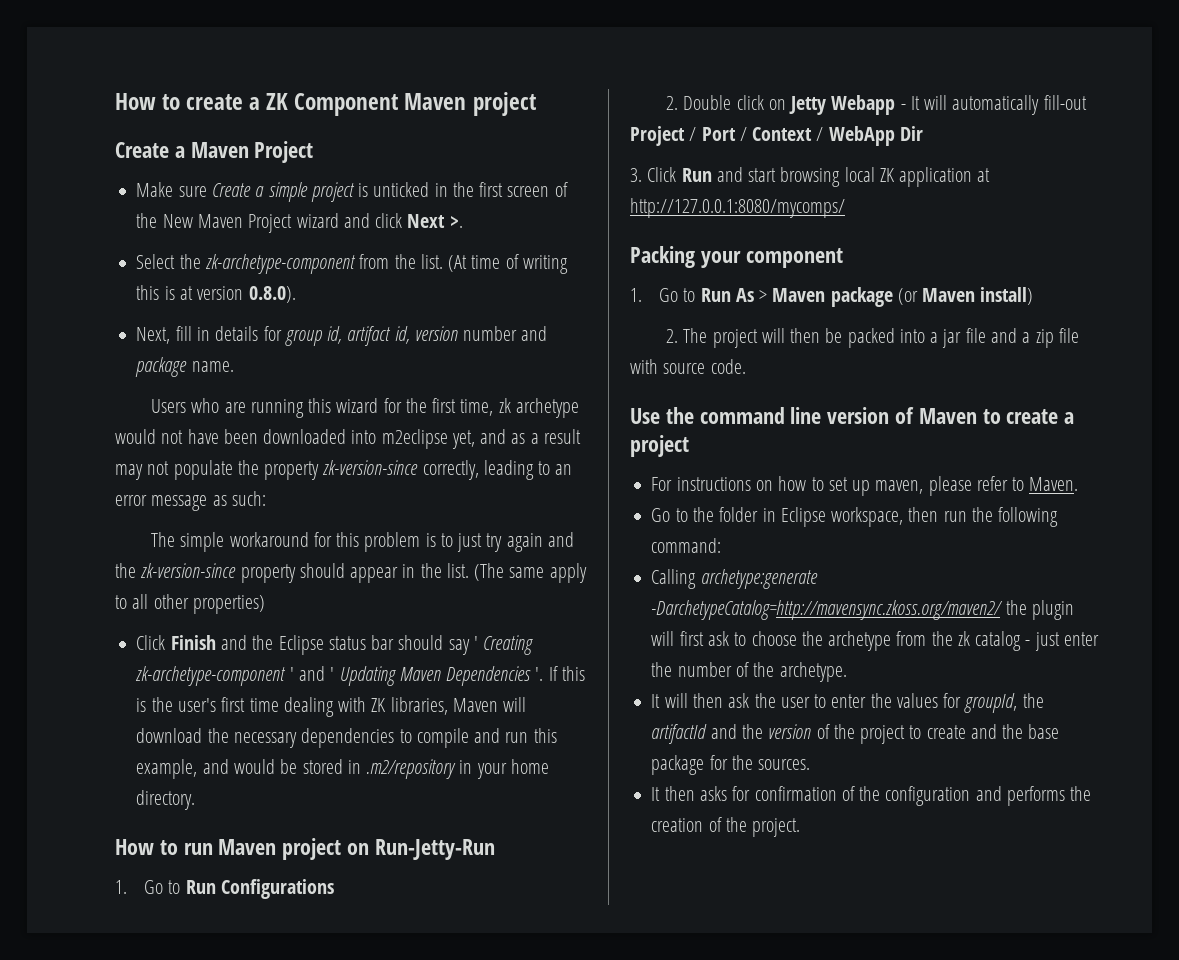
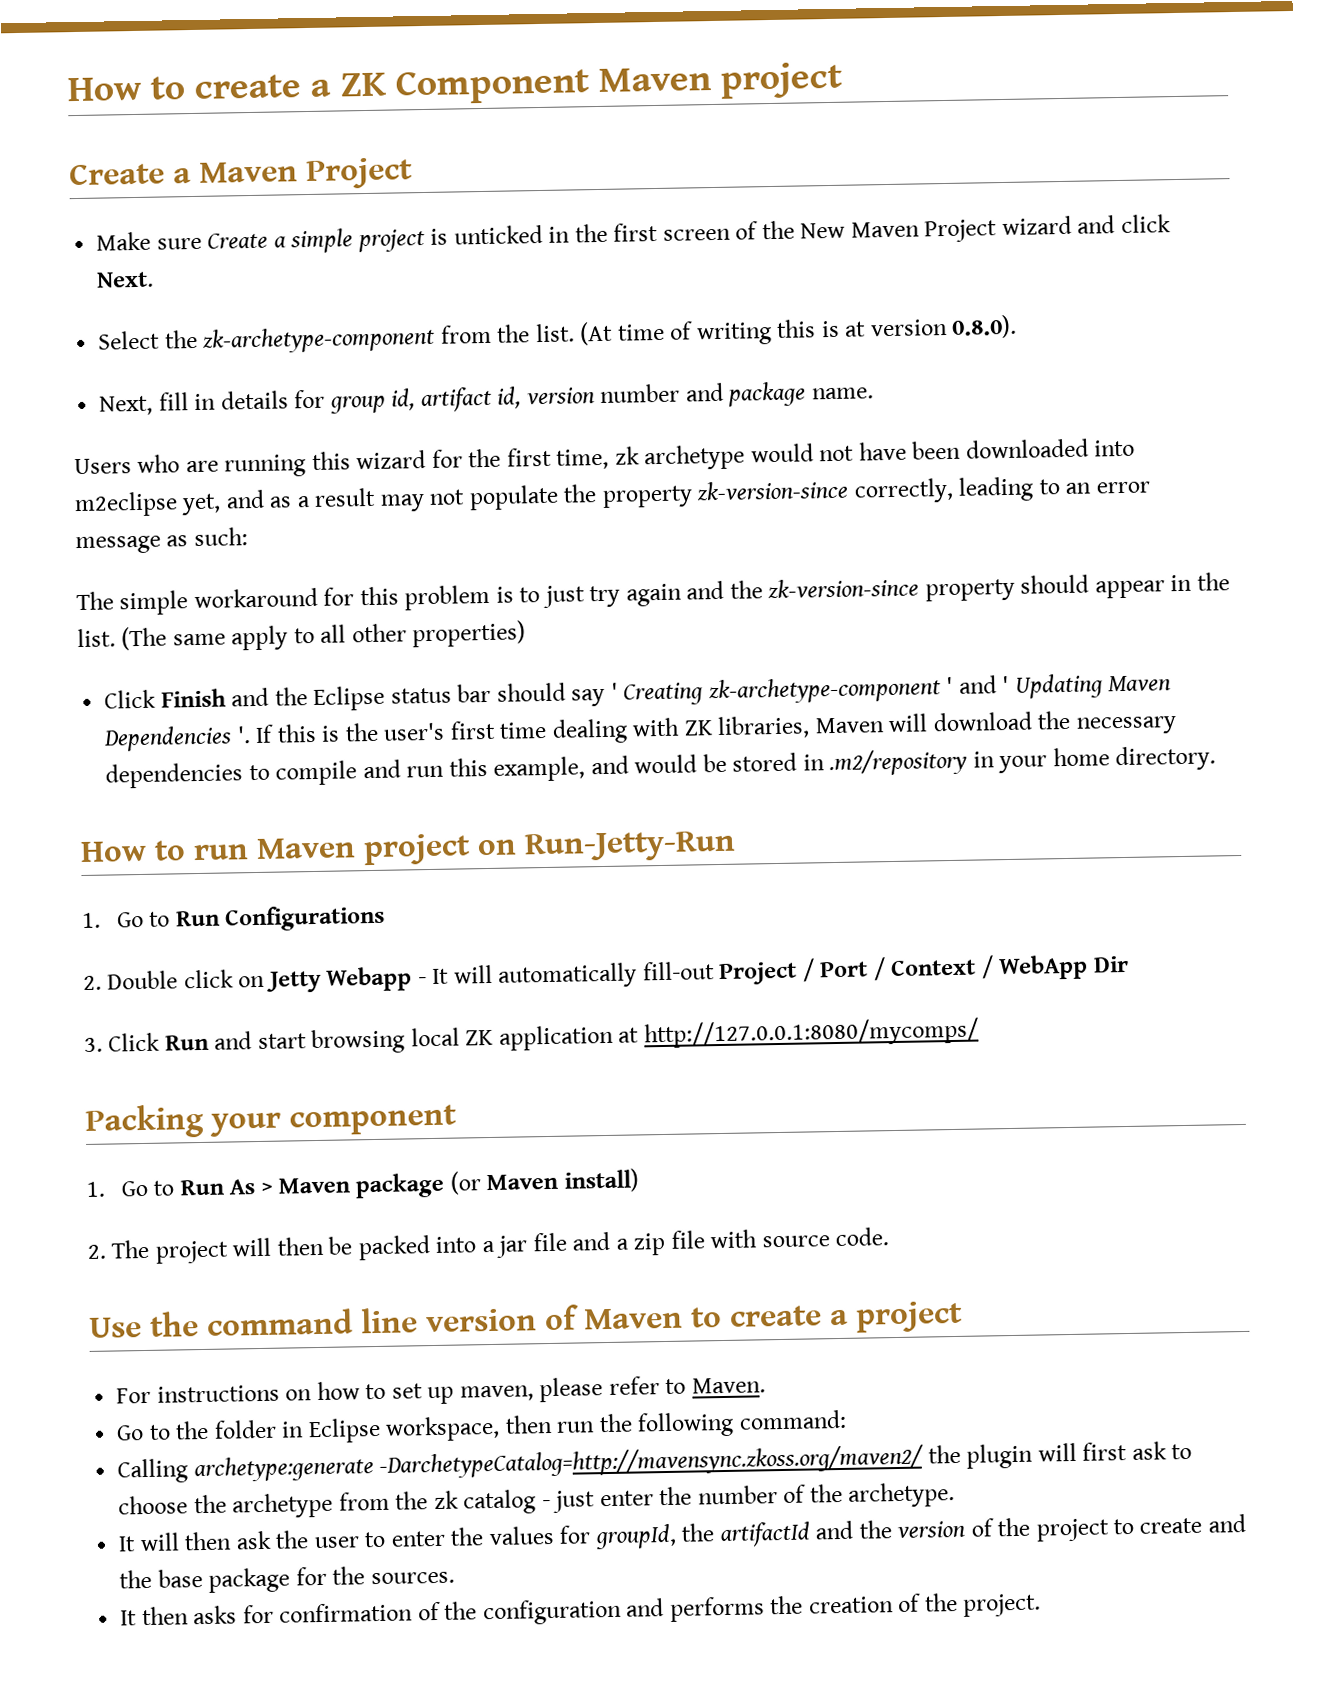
- Make sure Create a simple project is unticked in the first screen of the New Maven Project wizard and click Next >.
+ Make sure Create a simple project is unticked in the first screen of the New Maven Project wizard and click Next.

